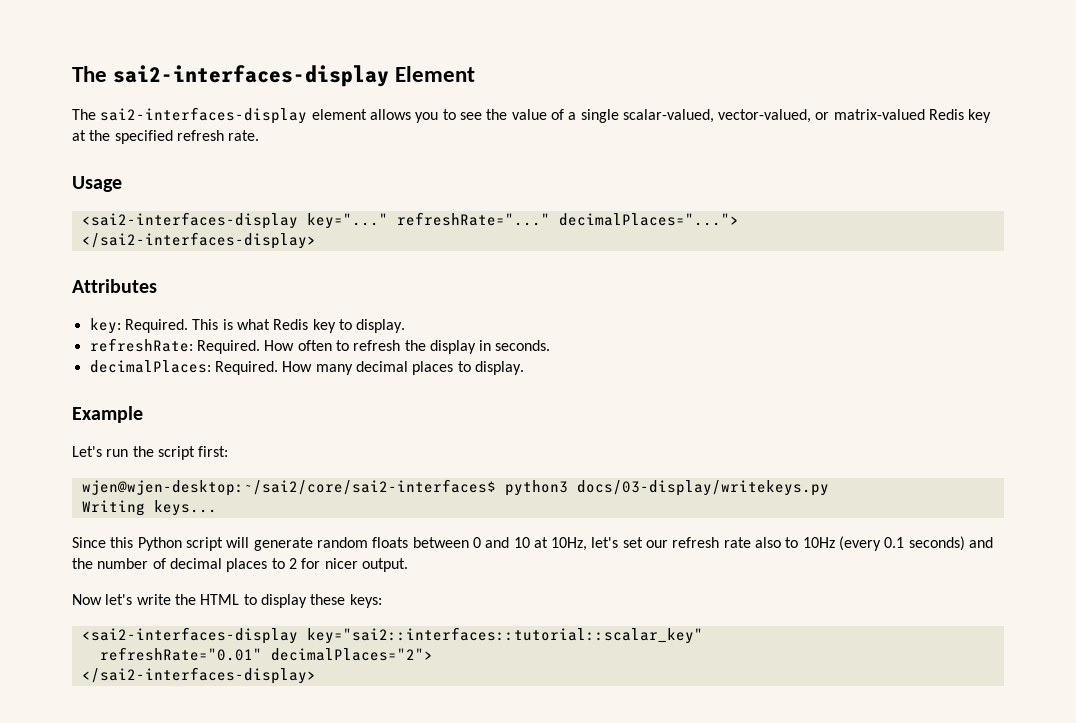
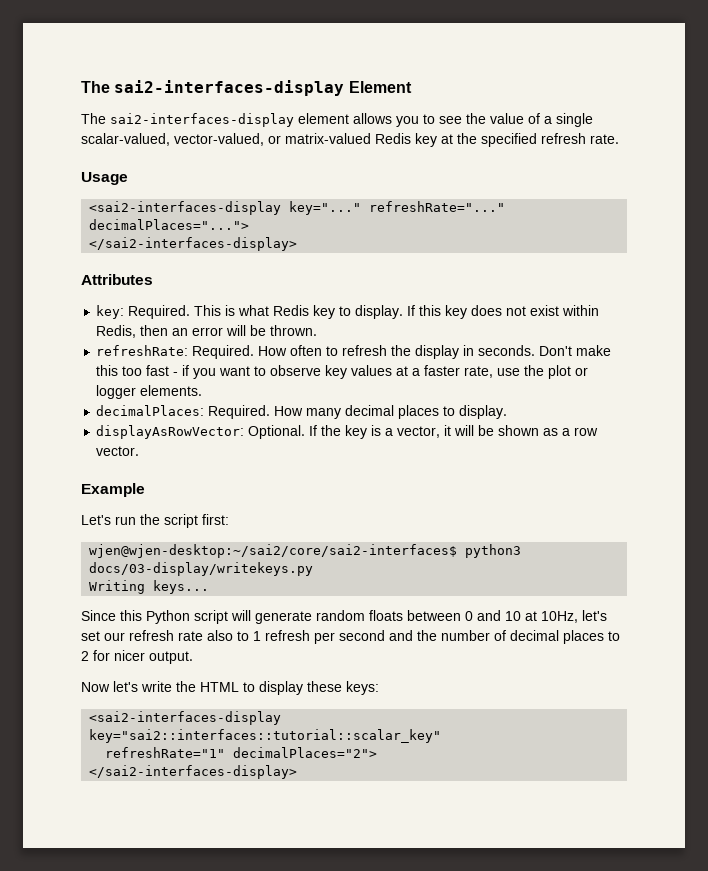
+ If this key does not exist within Redis, then an error will be thrown.
+ Don't make this too fast - if you want to observe key values at a faster rate, use the plot or logger elements.
+ displayAsRowVector: Optional. If the key is a vector, it will be shown as a row vector.
- Since this Python script will generate random floats between 0 and 10 at 10Hz, let's set our refresh rate also to 10Hz (every 0.1 seconds) and the number of decimal places to 2 for nicer output.
+ Since this Python script will generate random floats between 0 and 10 at 10Hz, let's set our refresh rate also to 1 refresh per second and the number of decimal places to 2 for nicer output.
- refreshRate="0.01" decimalPlaces="2">
+ refreshRate="1" decimalPlaces="2">

